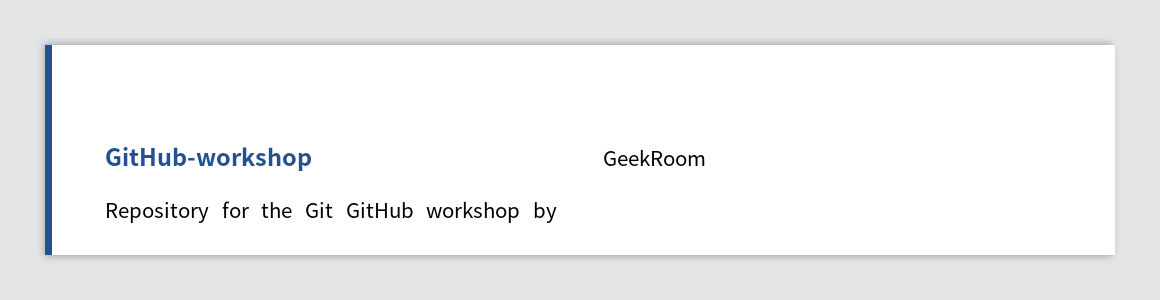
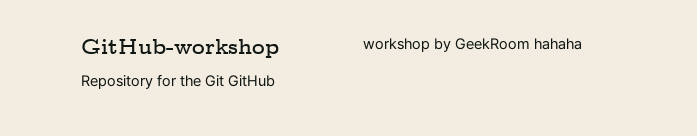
- Repository for the Git GitHub workshop by GeekRoom
+ Repository for the Git GitHub workshop by GeekRoom hahaha

